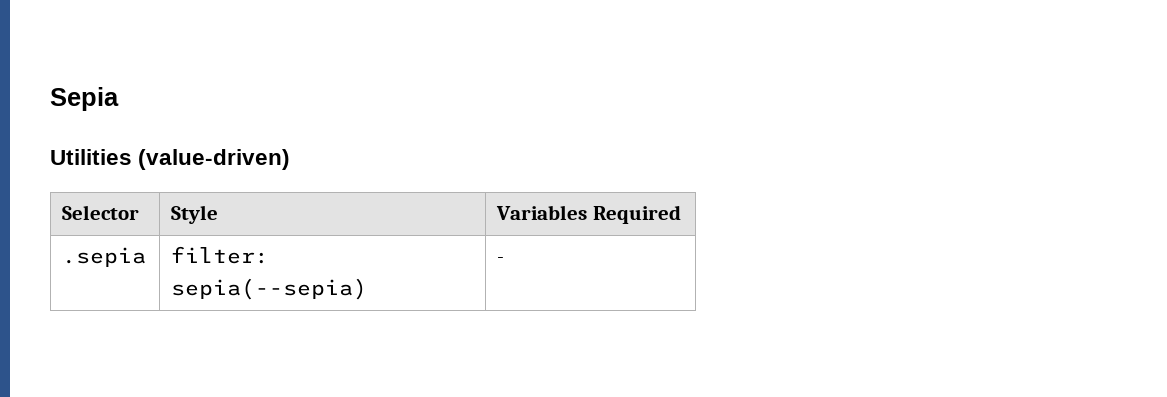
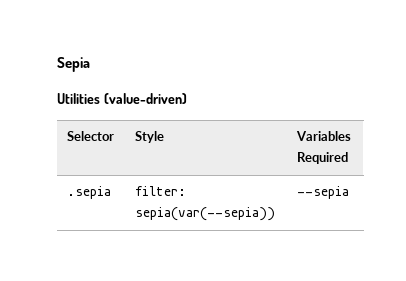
- .sepia | filter: sepia(--sepia) | -
+ .sepia | filter: sepia(var(--sepia)) | --sepia

